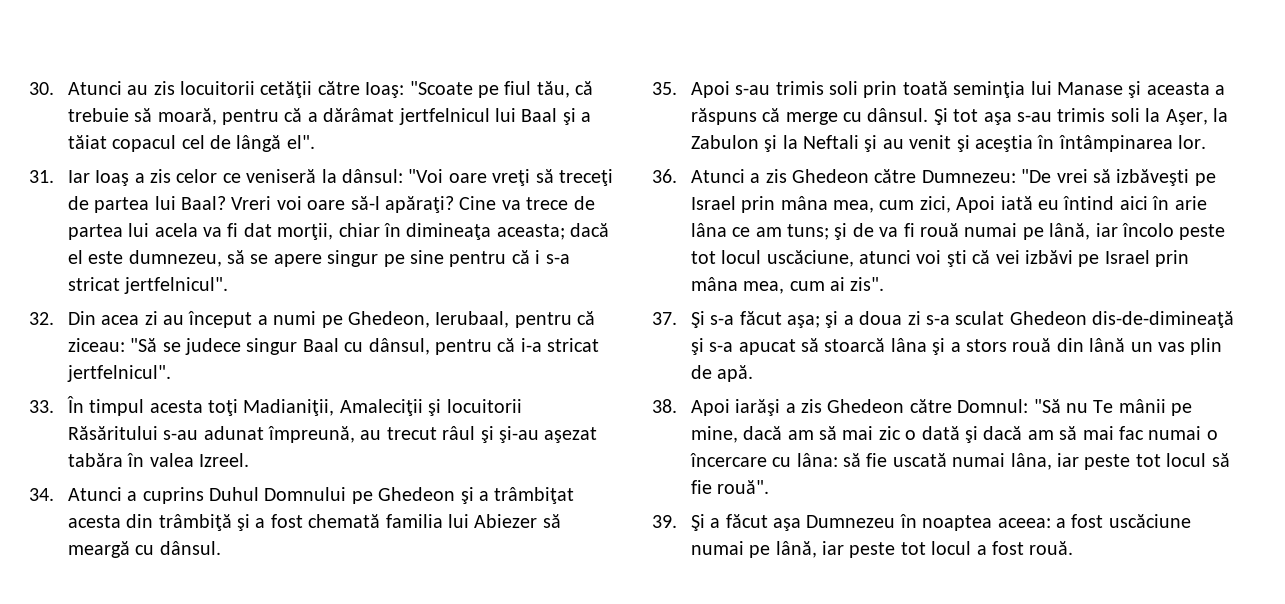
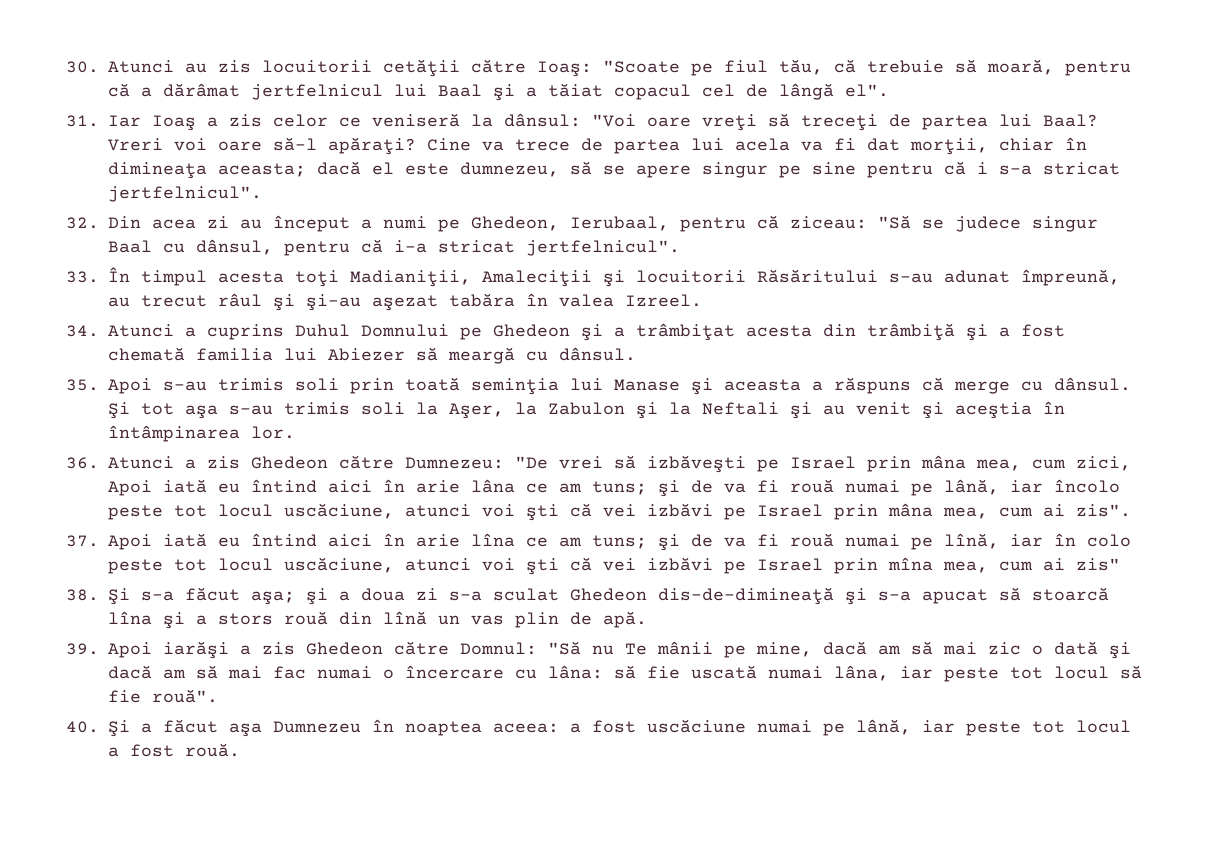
- 37. Şi s-a făcut aşa; şi a doua zi s-a sculat Ghedeon dis-de-dimineaţă şi s-a apucat să stoarcă lâna şi a stors rouă din lână un vas plin de apă.
+ 37. Apoi iată eu întind aici în arie lîna ce am tuns; şi de va fi rouă numai pe lînă, iar în colo peste tot locul uscăciune, atunci voi şti că vei izbăvi pe Israel prin mîna mea, cum ai zis"
+ 38. Şi s-a făcut aşa; şi a doua zi s-a sculat Ghedeon dis-de-dimineaţă şi s-a apucat să stoarcă lîna şi a stors rouă din lînă un vas plin de apă.
- 38. Apoi iarăşi a zis Ghedeon către Domnul: "Să nu Te mânii pe mine, dacă am să mai zic o dată şi dacă am să mai fac numai o încercare cu lâna: să fie uscată numai lâna, iar peste tot locul să fie rouă".
+ 39. Apoi iarăşi a zis Ghedeon către Domnul: "Să nu Te mânii pe mine, dacă am să mai zic o dată şi dacă am să mai fac numai o încercare cu lâna: să fie uscată numai lâna, iar peste tot locul să fie rouă".
- 39. Şi a făcut aşa Dumnezeu în noaptea aceea: a fost uscăciune numai pe lână, iar peste tot locul a fost rouă.
+ 40. Şi a făcut aşa Dumnezeu în noaptea aceea: a fost uscăciune numai pe lână, iar peste tot locul a fost rouă.

